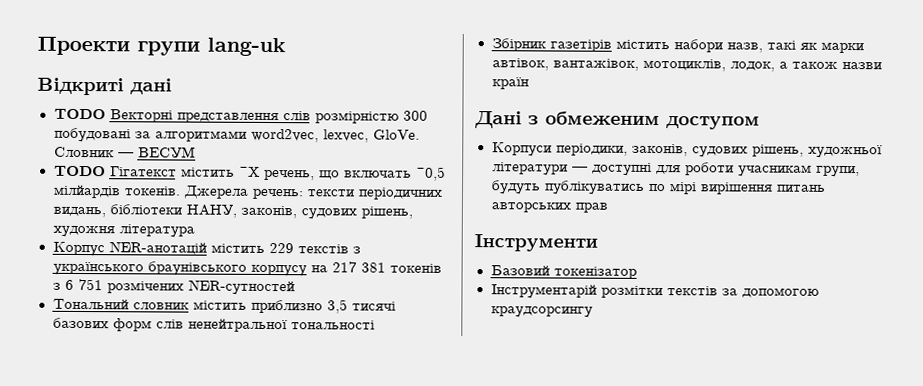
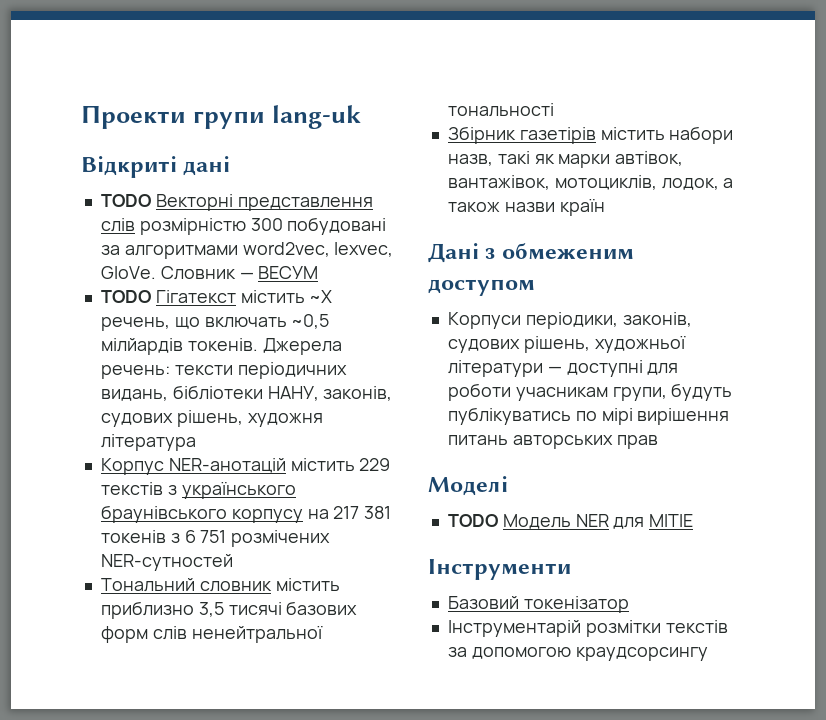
+ Моделі
+ TODO Модель NER для MITIE

